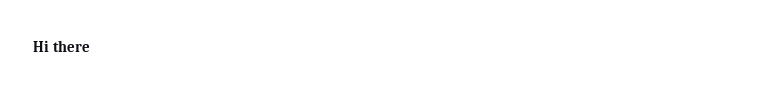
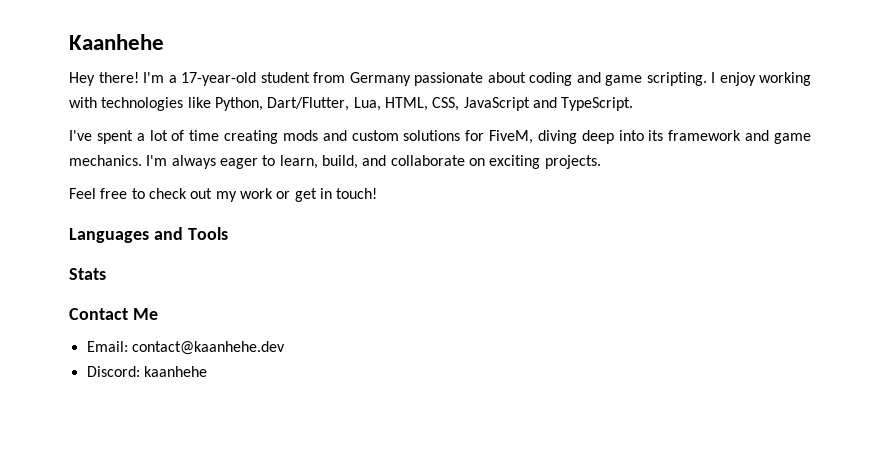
- Hi there
+ Kaanhehe
+ Hey there! I'm a 17-year-old student from Germany passionate about coding and game scripting. I enjoy working with technologies like Python, Dart/Flutter, Lua, HTML, CSS, JavaScript and TypeScript.
+ I've spent a lot of time creating mods and custom solutions for FiveM, diving deep into its framework and game mechanics. I'm always eager to learn, build, and collaborate on exciting projects.
+ Feel free to check out my work or get in touch!
+ Languages and Tools
+ Stats
+ Contact Me
+ Email: contact@kaanhehe.dev
+ Discord: kaanhehe

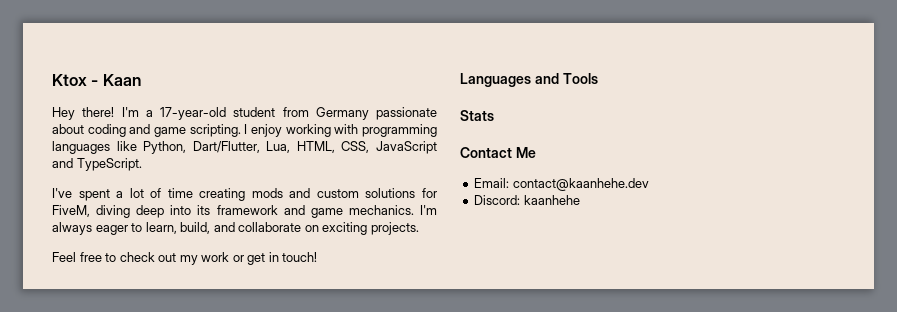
- Kaanhehe
+ Ktox - Kaan
- I enjoy working with technologies like Python, Dart/Flutter, Lua, HTML, CSS, JavaScript and TypeScript.
+ I enjoy working with programming languages like Python, Dart/Flutter, Lua, HTML, CSS, JavaScript and TypeScript.

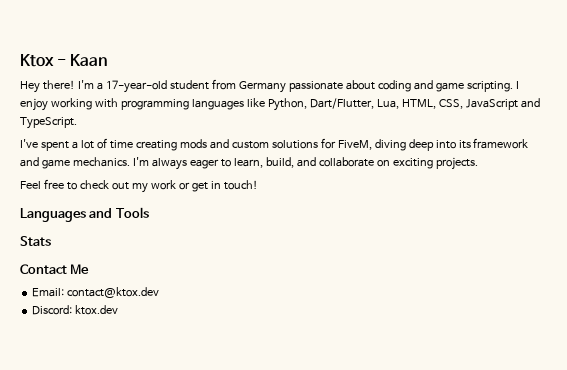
- Email: contact@kaanhehe.dev
+ Email: contact@ktox.dev
- Discord: kaanhehe
+ Discord: ktox.dev

